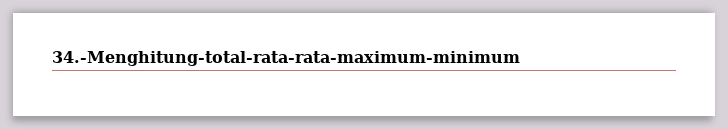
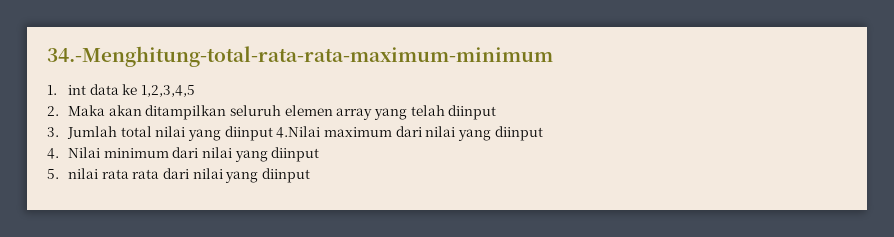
+ 1. int data ke 1,2,3,4,5
+ 2. Maka akan ditampilkan seluruh elemen array yang telah diinput
+ 3. Jumlah total nilai yang diinput 4.Nilai maximum dari nilai yang diinput
+ 4. Nilai minimum dari nilai yang diinput
+ 5. nilai rata rata dari nilai yang diinput

